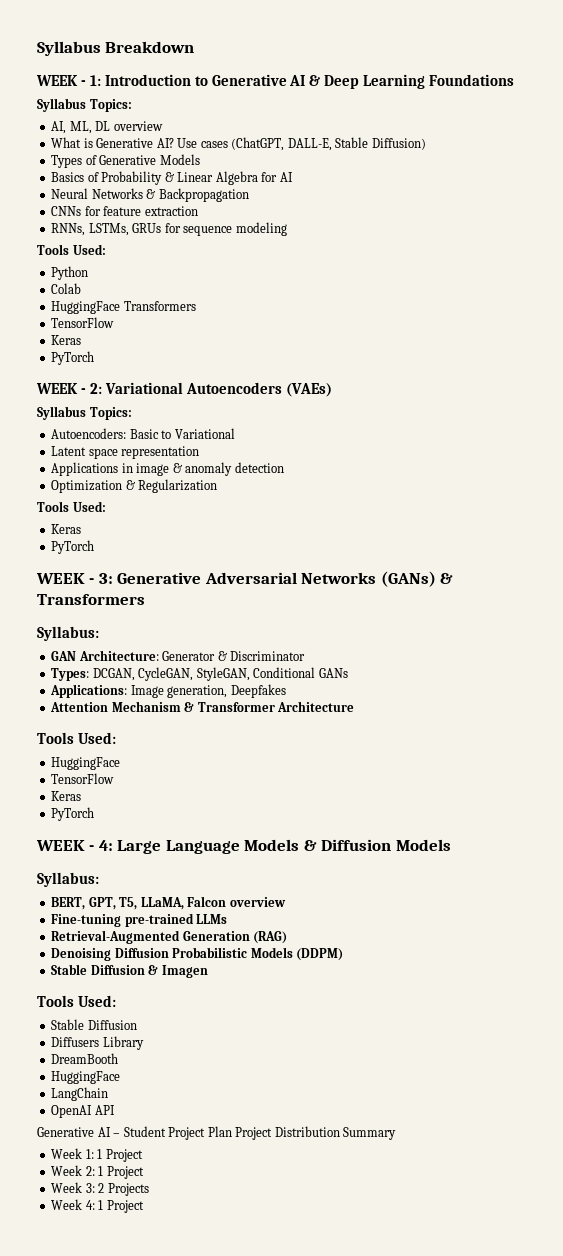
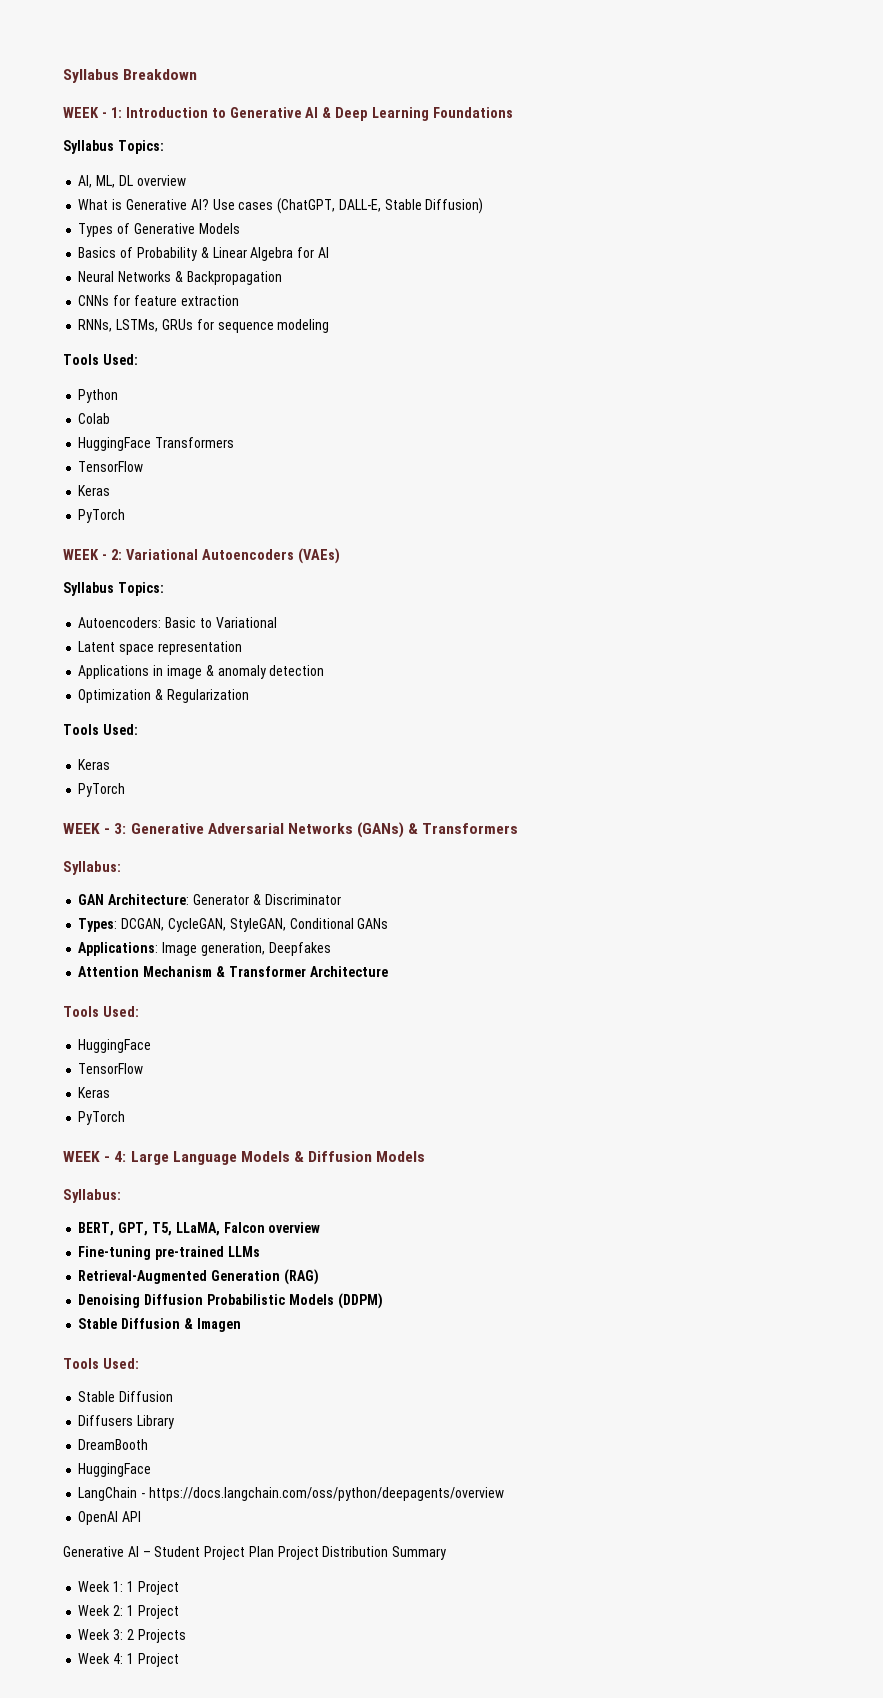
- LangChain
+ LangChain - https://docs.langchain.com/oss/python/deepagents/overview

